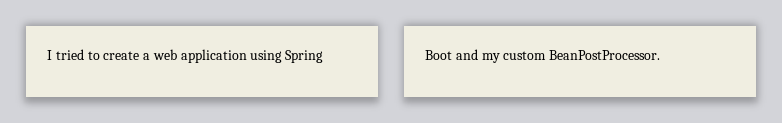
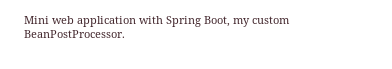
- I tried to create a web application using Spring Boot and my custom BeanPostProcessor.
+ Mini web application with Spring Boot, my custom BeanPostProcessor.

